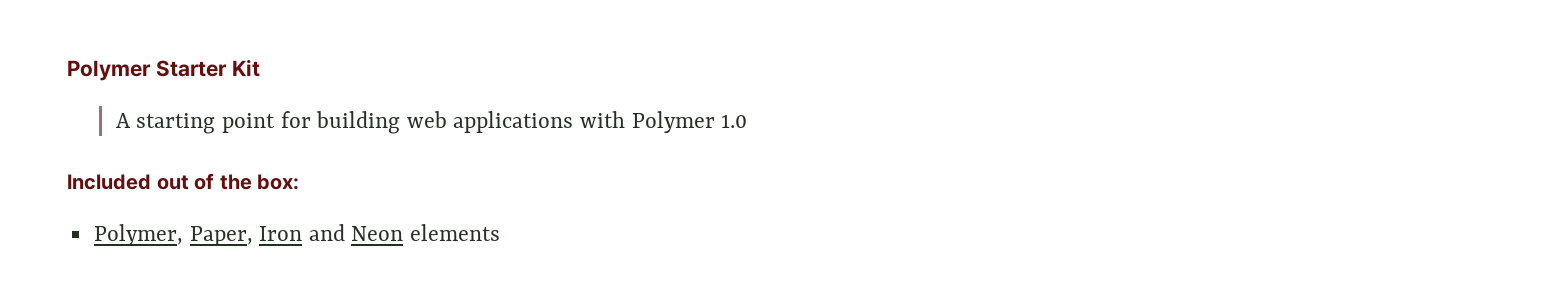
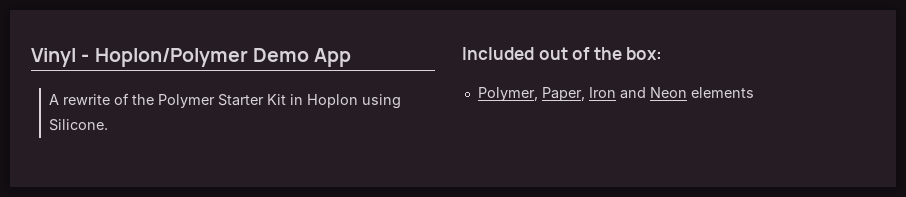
- Polymer Starter Kit
- A starting point for building web applications with Polymer 1.0
+ Vinyl - Hoplon/Polymer Demo App
+ A rewrite of the Polymer Starter Kit in Hoplon using Silicone.

